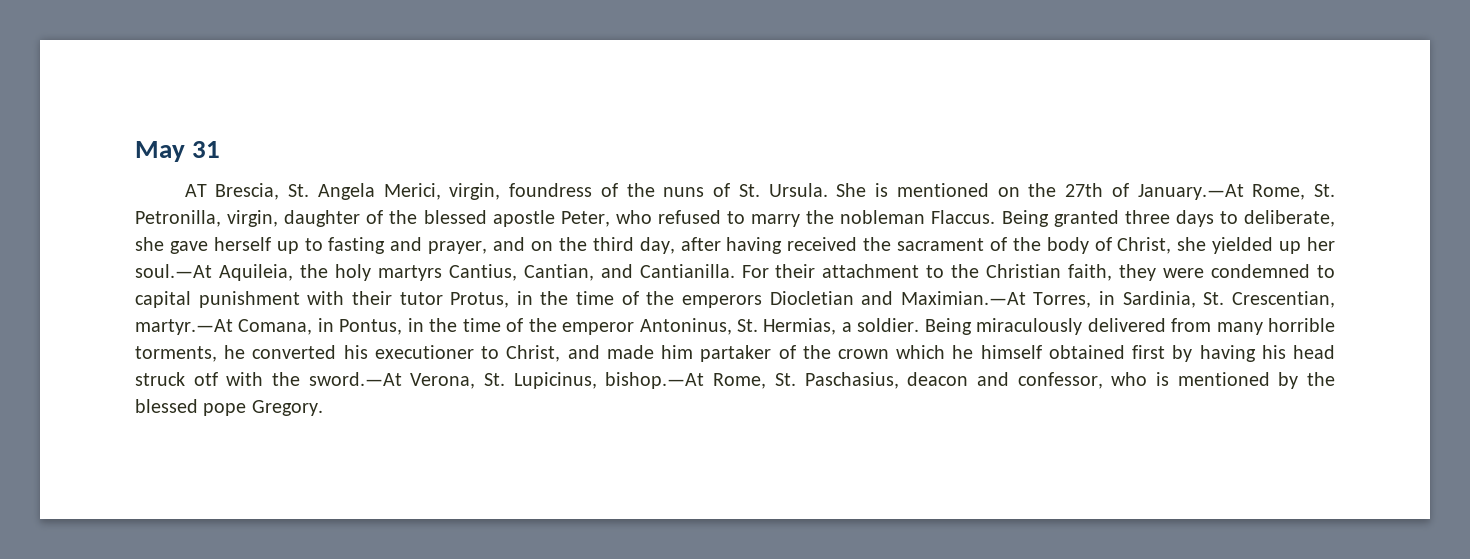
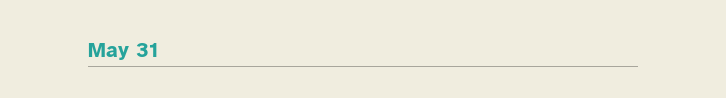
- AT Brescia, St. Angela Merici, virgin, foundress of the nuns of St. Ursula. She is mentioned on the 27th of January.—At Rome, St. Petronilla, virgin, daughter of the blessed apostle Peter, who refused to marry the nobleman Flaccus. Being granted three days to deliberate, she gave herself up to fasting and prayer, and on the third day, after having received the sacrament of the body of Christ, she yielded up her soul.—At Aquileia, the holy martyrs Cantius, Cantian, and Cantianilla. For their attachment to the Christian faith, they were condemned to capital punishment with their tutor Protus, in the time of the emperors Diocletian and Maximian.—At Torres, in Sardinia, St. Crescentian, martyr.—At Comana, in Pontus, in the time of the emperor Antoninus, St. Hermias, a soldier. Being miraculously delivered from many horrible torments, he converted his executioner to Christ, and made him partaker of the crown which he himself obtained first by having his head struck otf with the sword.—At Verona, St. Lupicinus, bishop.—At Rome, St. Paschasius, deacon and confessor, who is mentioned by the blessed pope Gregory.

